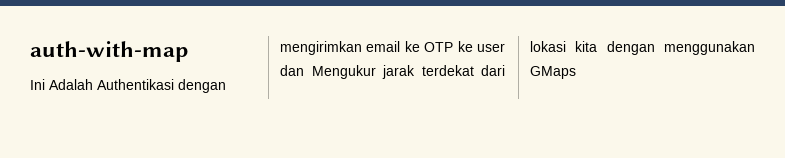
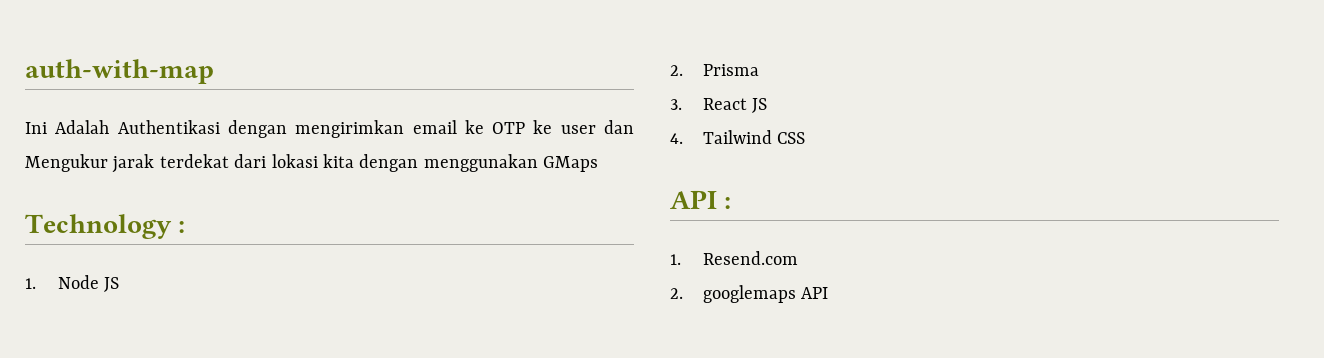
+ Technology :
+ 1. Node JS
+ 2. Prisma
+ 3. React JS
+ 4. Tailwind CSS
+ API :
+ 1. Resend.com
+ 2. googlemaps API

